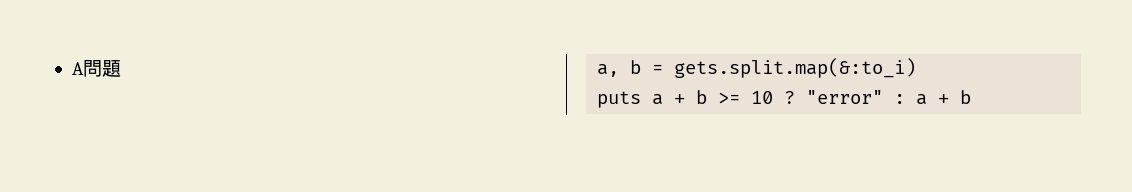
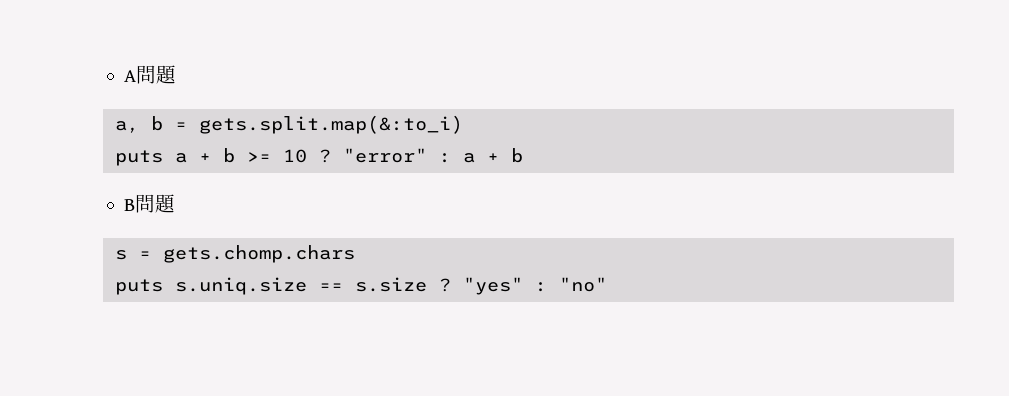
+ B問題
+ s = gets.chomp.chars
+ puts s.uniq.size == s.size ? "yes" : "no"

